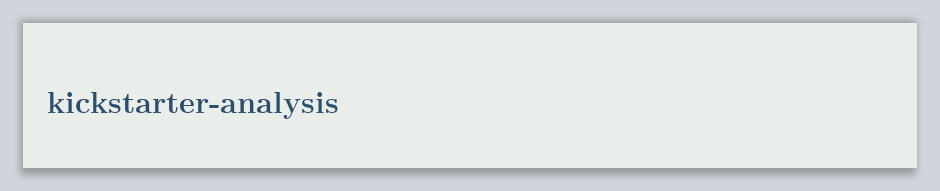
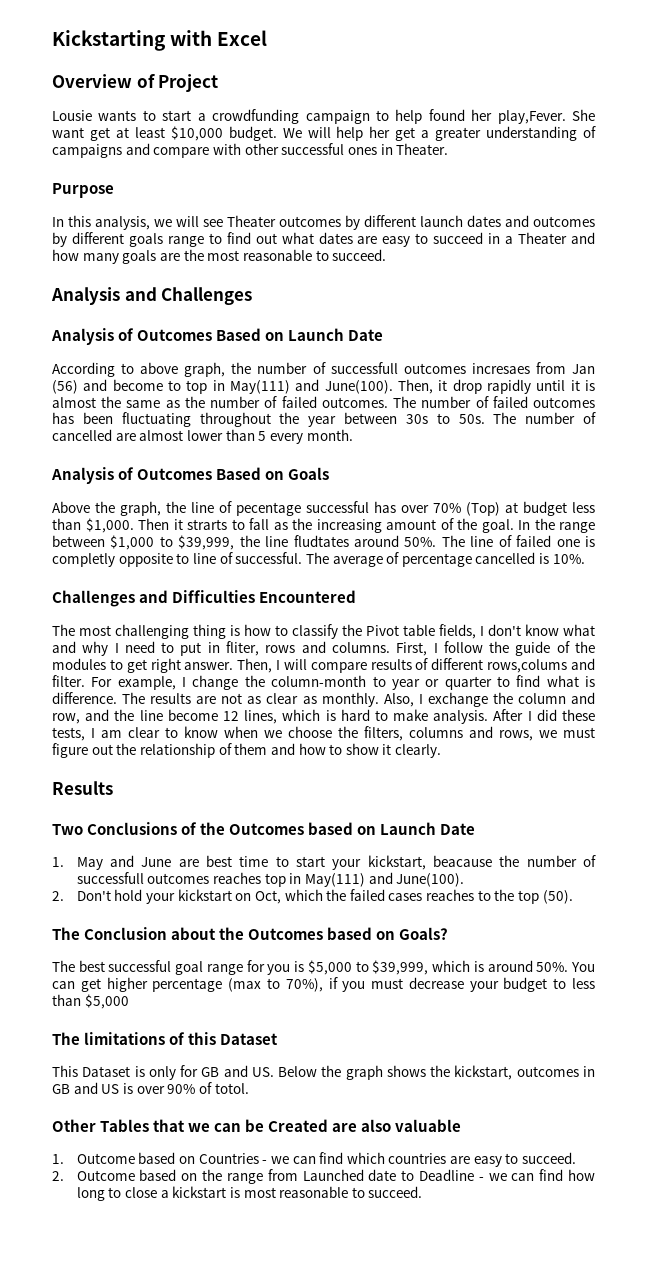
- kickstarter-analysis
+ Kickstarting with Excel
+ Overview of Project
+ Lousie wants to start a crowdfunding campaign to help found her play,Fever. She want get at least $10,000 budget. We will help her get a greater understanding of campaigns and compare with other successful ones in Theater.
+ Purpose
+ In this analysis, we will see Theater outcomes by different launch dates and outcomes by different goals range to find out what dates are easy to succeed in a Theater and how many goals are the most reasonable to succeed.
+ Analysis and Challenges
+ Analysis of Outcomes Based on Launch Date
+ According to above graph, the number of successfull outcomes incresaes from Jan (56) and become to top in May(111) and June(100). Then, it drop rapidly until it is almost the same as the number of failed outcomes. The number of failed outcomes has been fluctuating throughout the year between 30s to 50s. The number of cancelled are almost lower than 5 every month.
+ Analysis of Outcomes Based on Goals
+ Above the graph, the line of pecentage successful has over 70% (Top) at budget less than $1,000. Then it strarts to fall as the increasing amount of the goal. In the range between $1,000 to $39,999, the line fludtates around 50%. The line of failed one is completly opposite to line of successful. The average of percentage cancelled is 10%.
+ Challenges and Difficulties Encountered
+ The most challenging thing is how to classify the Pivot table fields, I don't know what and why I need to put in fliter, rows and columns. First, I follow the guide of the modules to get right answer. Then, I will compare results of different rows,colums and filter. For example, I change the column-month to year or quarter to find what is difference. The results are not as clear as monthly. Also, I exchange the column and row, and the line become 12 lines, which is hard to make analysis. After I did these tests, I am clear to know when we choose the filters, columns and rows, we must figure out the relationship of them and how to show it clearly.
+ Results
+ Two Conclusions of the Outcomes based on Launch Date
+ 1. May and June are best time to start your kickstart, beacause the number of successfull outcomes reaches top in May(111) and June(100).
+ 2. Don't hold your kickstart on Oct, which the failed cases reaches to the top (50).
+ The Conclusion about the Outcomes based on Goals?
+ The best successful goal range for you is $5,000 to $39,999, which is around 50%. You can get higher percentage (max to 70%), if you must decrease your budget to less than $5,000
+ The limitations of this Dataset
+ This Dataset is only for GB and US. Below the graph shows the kickstart, outcomes in GB and US is over 90% of totol.
+ Other Tables that we can be Created are also valuable
+ 1. Outcome based on Countries - we can find which countries are easy to succeed.
+ 2. Outcome based on the range from Launched date to Deadline - we can find how long to close a kickstart is most reasonable to succeed.

